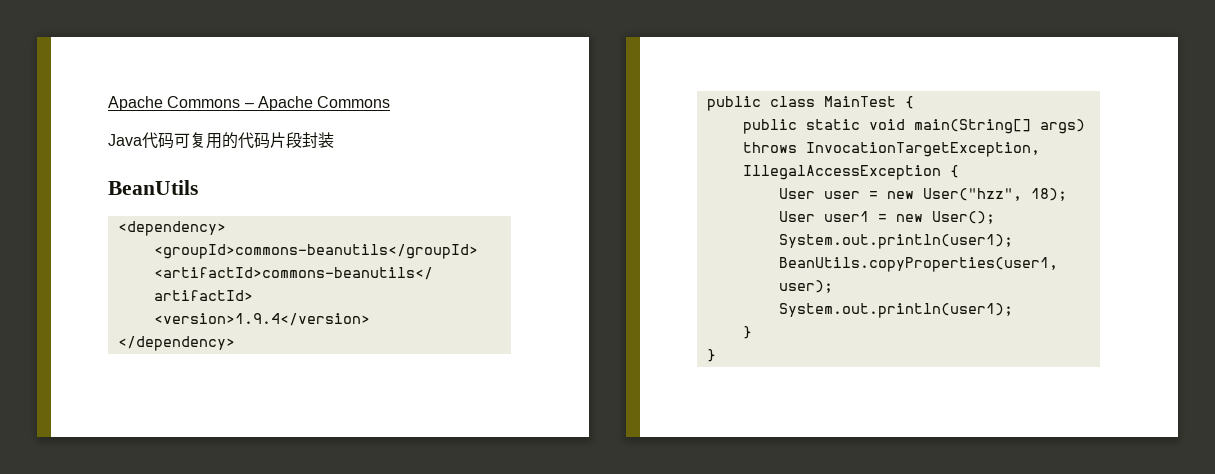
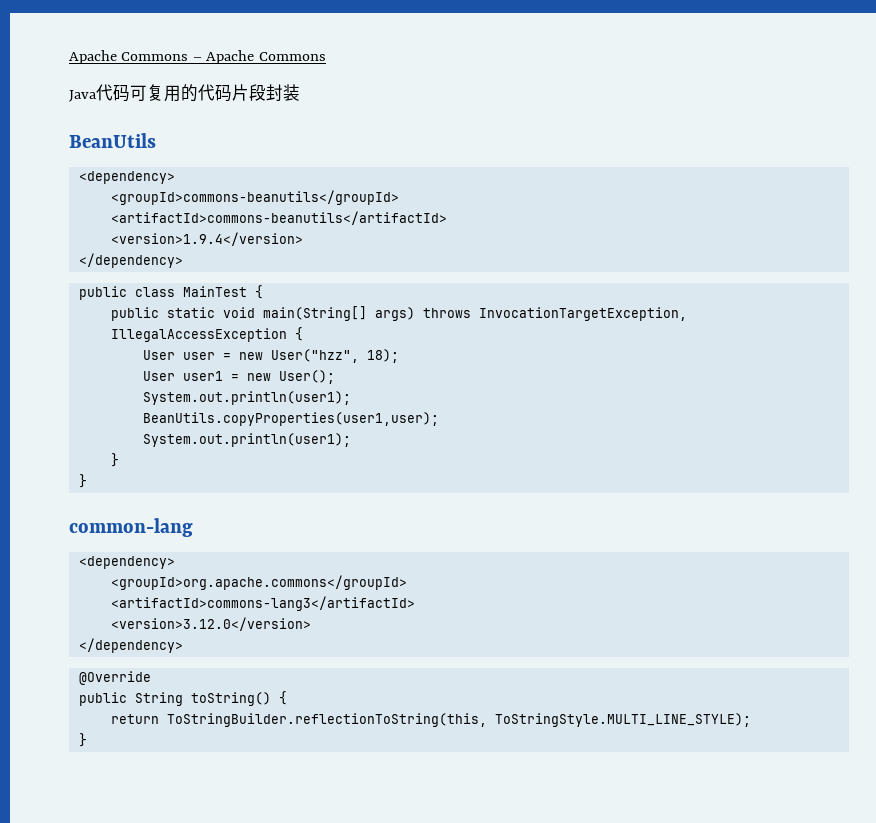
+ common-lang
+ <dependency>
+ <groupId>org.apache.commons</groupId>
+ <artifactId>commons-lang3</artifactId>
+ <version>3.12.0</version>
+ </dependency>
+ @Override
+ public String toString() {
+ return ToStringBuilder.reflectionToString(this, ToStringStyle.MULTI_LINE_STYLE);
+ }

